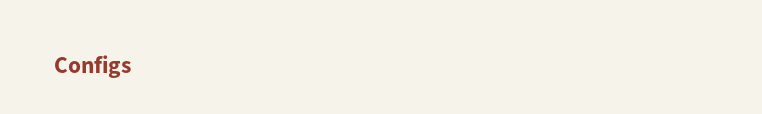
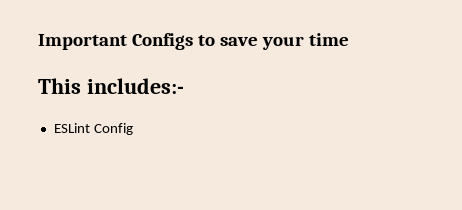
- Configs
+ Important Configs to save your time
+ This includes:-
+ ESLint Config

